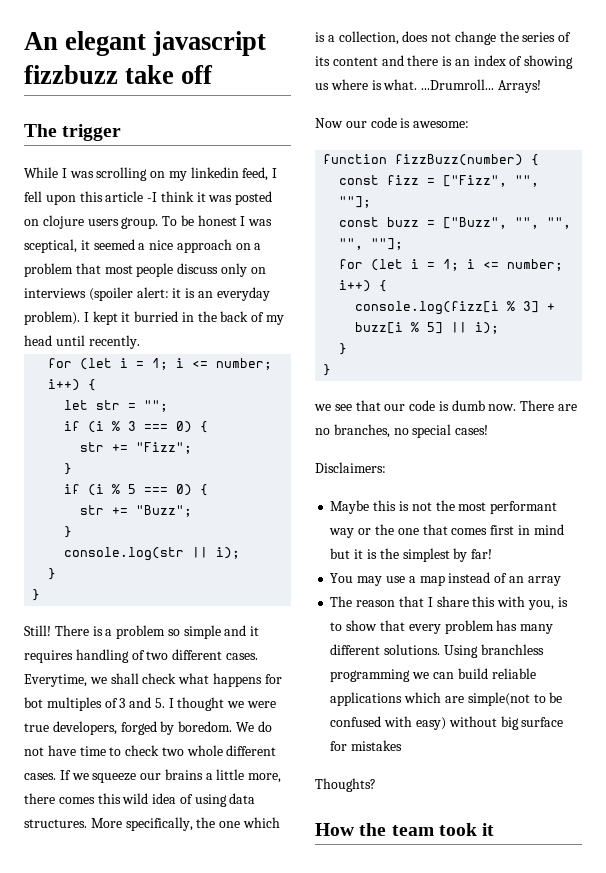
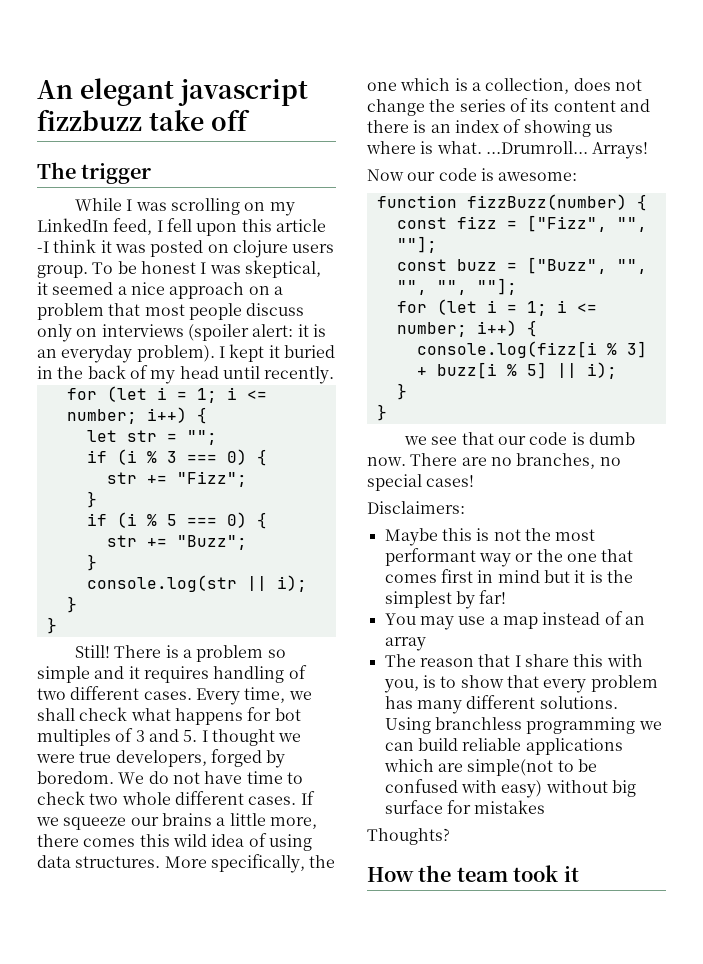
- While I was scrolling on my linkedin feed, I fell upon this article -I think it was posted on clojure users group.
+ While I was scrolling on my LinkedIn feed, I fell upon this article -I think it was posted on clojure users group.
- To be honest I was sceptical, it seemed a nice approach on a problem that most people discuss only on interviews (spoiler alert: it is an everyday problem).
+ To be honest I was skeptical, it seemed a nice approach on a problem that most people discuss only on interviews (spoiler alert: it is an everyday problem).
- I kept it burried in the back of my head until recently.
+ I kept it buried in the back of my head until recently.
- Everytime, we shall check what happens for bot multiples of 3 and 5. I thought we were true developers, forged by boredom.
+ Every time, we shall check what happens for bot multiples of 3 and 5. I thought we were true developers, forged by boredom.

